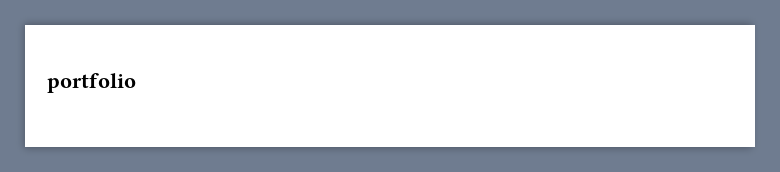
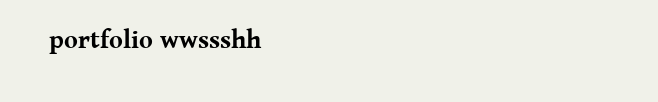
- portfolio
+ portfolio wwssshh

